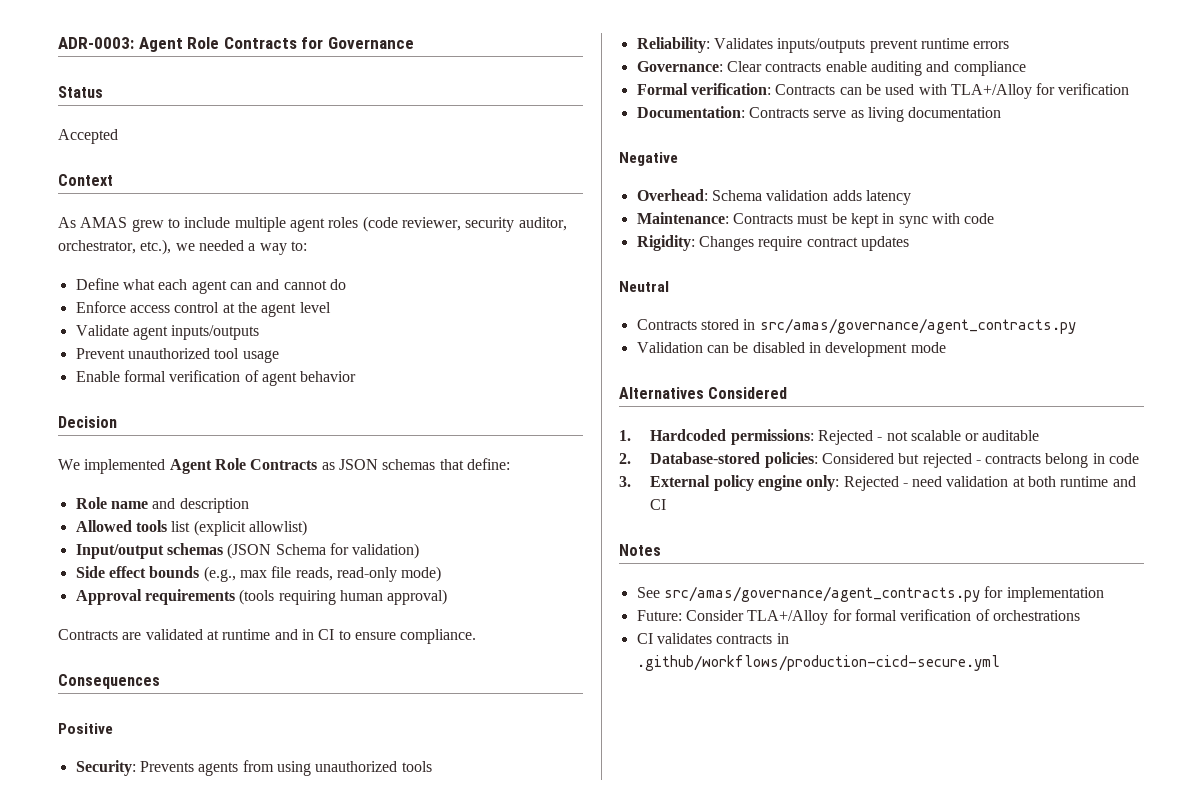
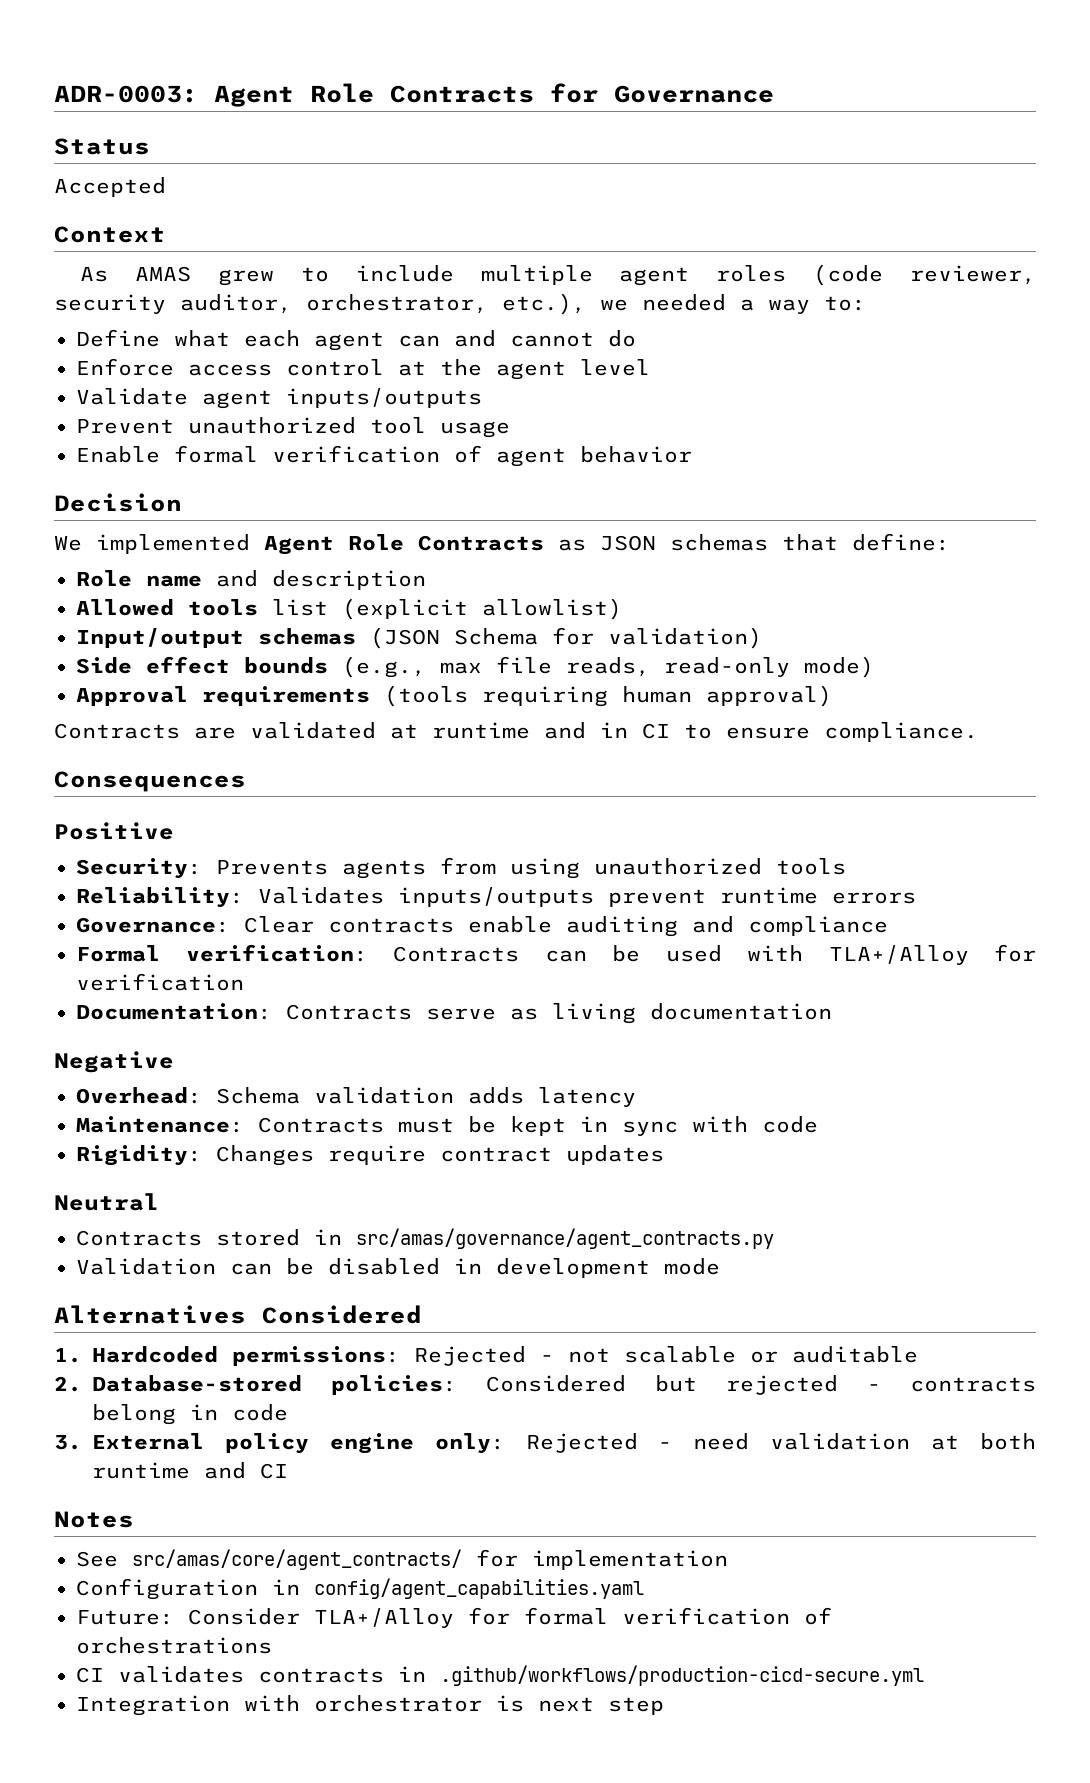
- See src/amas/governance/agent_contracts.py for implementation
+ See src/amas/core/agent_contracts/ for implementation
+ Configuration in config/agent_capabilities.yaml
+ Integration with orchestrator is next step

